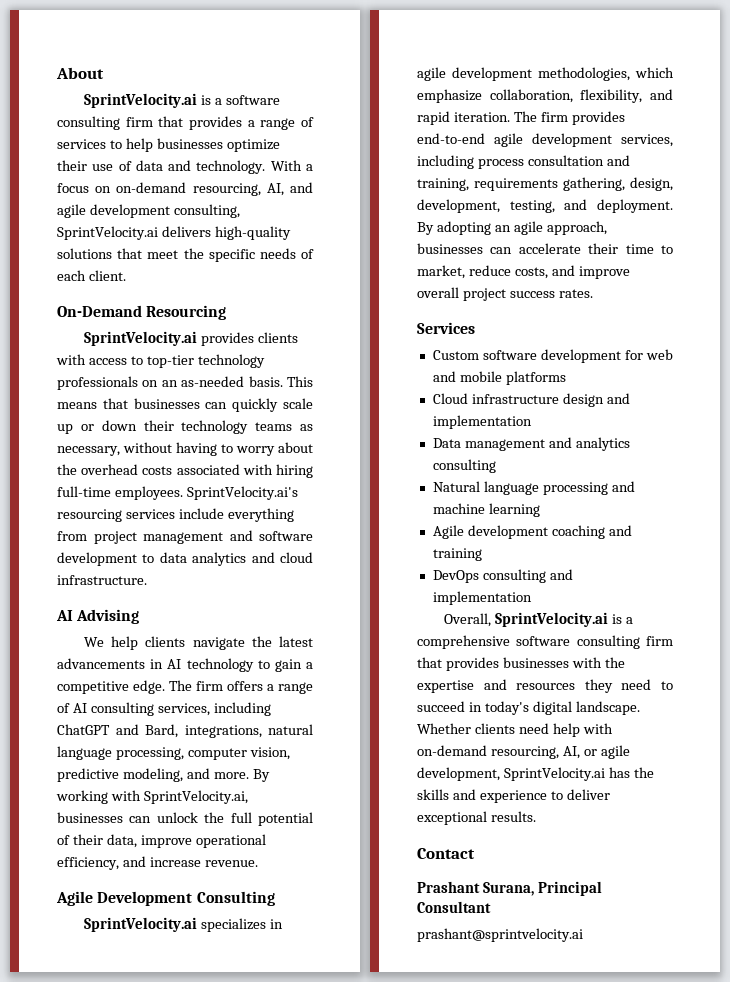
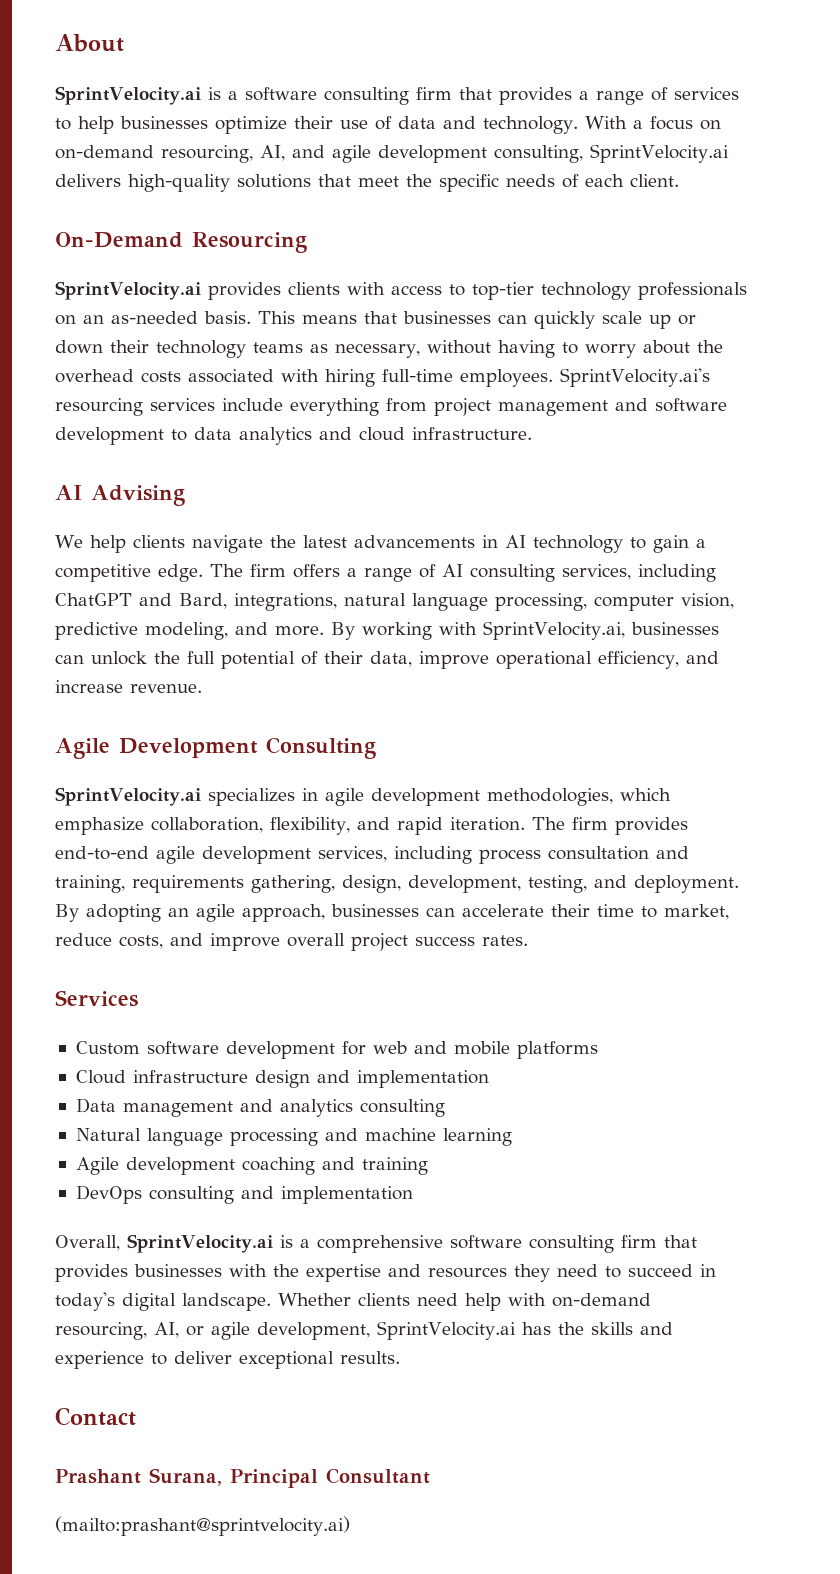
- prashant@sprintvelocity.ai
+ (mailto:prashant@sprintvelocity.ai)

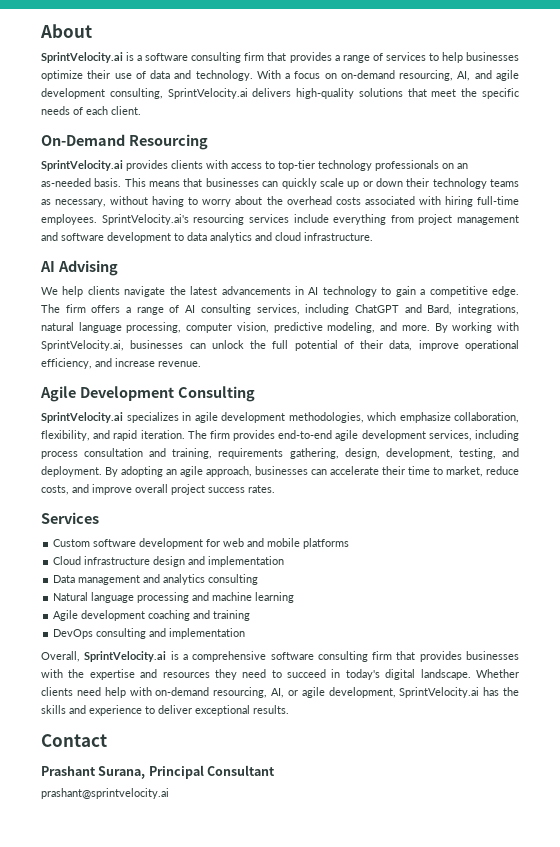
- (mailto:prashant@sprintvelocity.ai)
+ prashant@sprintvelocity.ai

